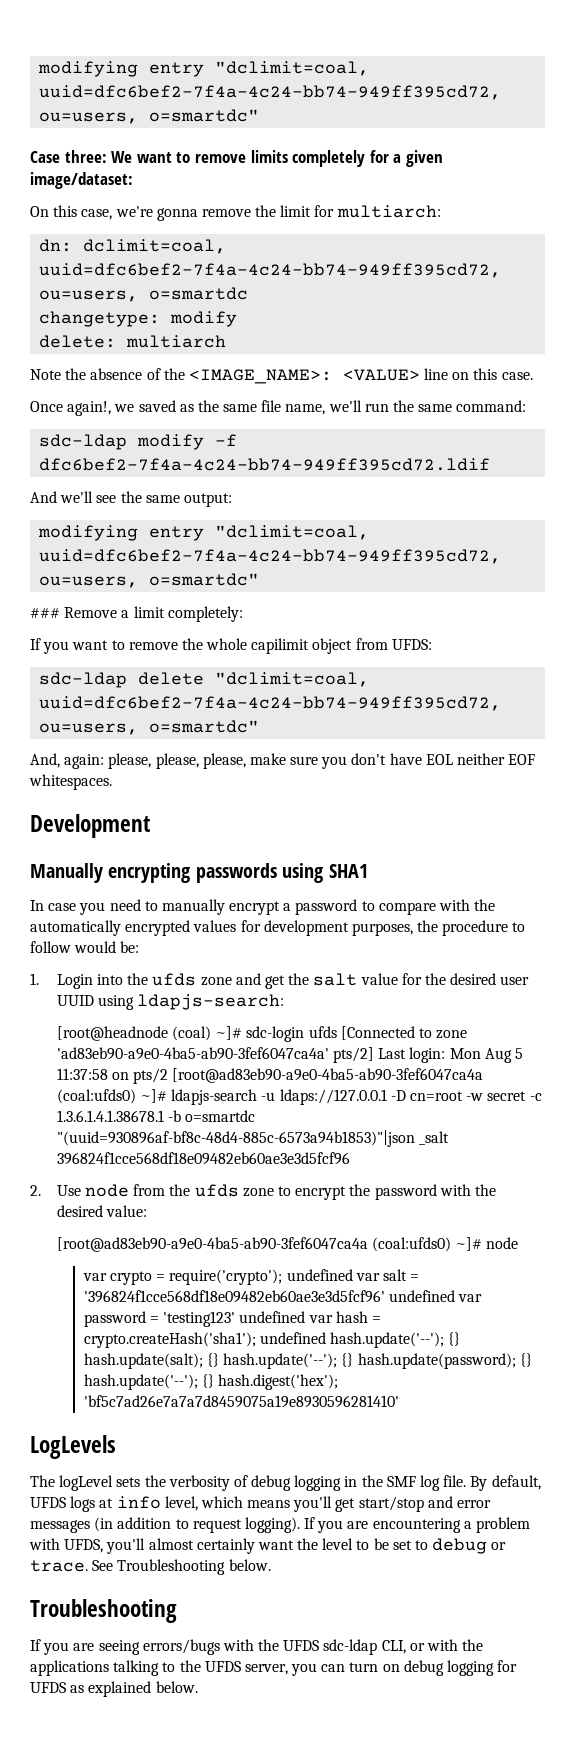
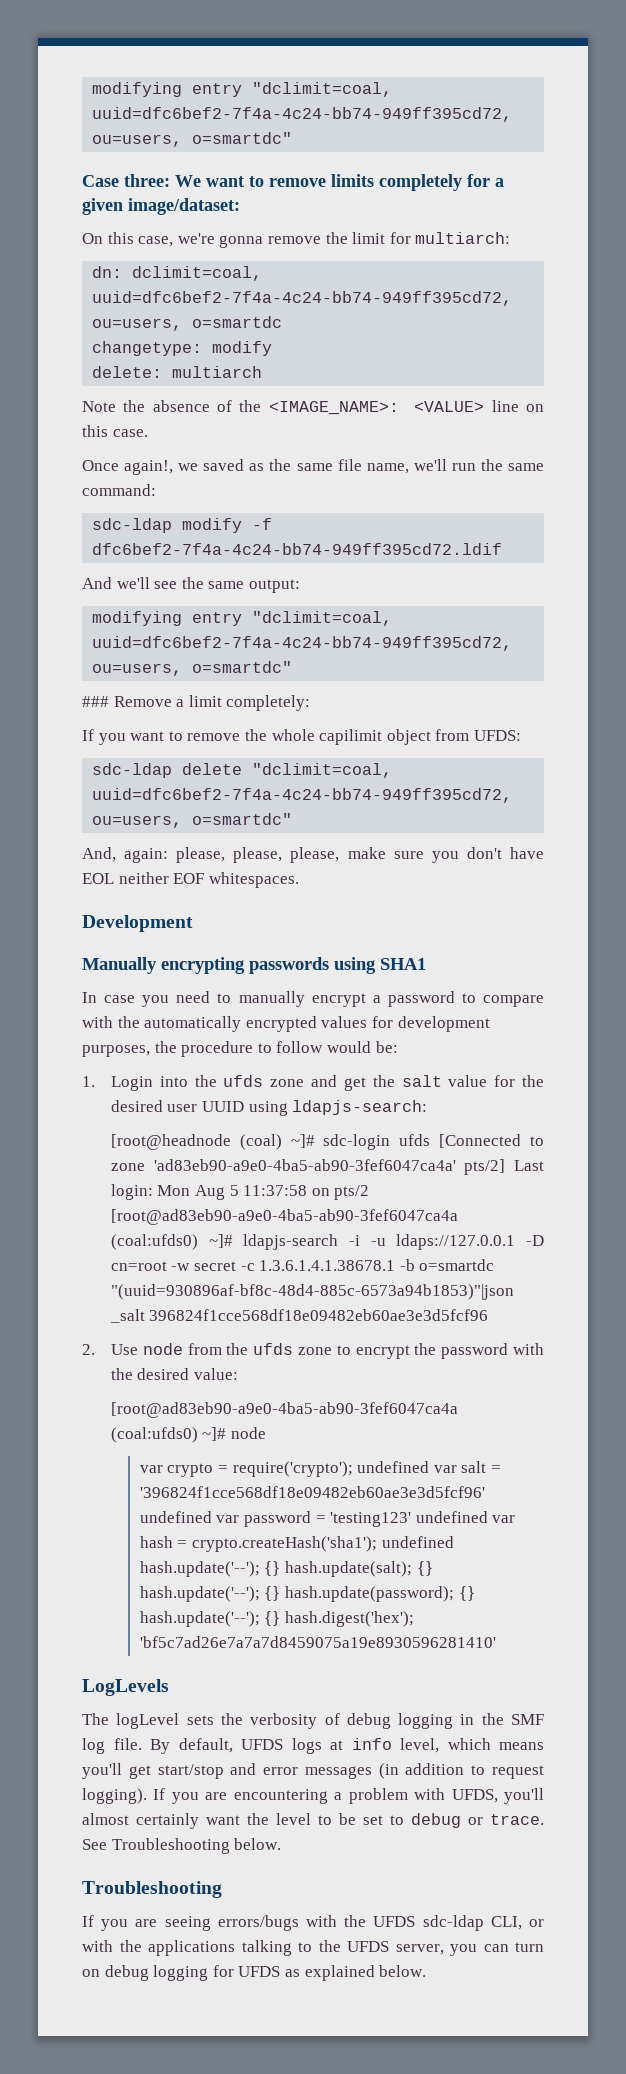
- [root@headnode (coal) ~]# sdc-login ufds [Connected to zone 'ad83eb90-a9e0-4ba5-ab90-3fef6047ca4a' pts/2] Last login: Mon Aug 5 11:37:58 on pts/2 [root@ad83eb90-a9e0-4ba5-ab90-3fef6047ca4a (coal:ufds0) ~]# ldapjs-search -u ldaps://127.0.0.1 -D cn=root -w secret -c 1.3.6.1.4.1.38678.1 -b o=smartdc "(uuid=930896af-bf8c-48d4-885c-6573a94b1853)"|json _salt 396824f1cce568df18e09482eb60ae3e3d5fcf96
+ [root@headnode (coal) ~]# sdc-login ufds [Connected to zone 'ad83eb90-a9e0-4ba5-ab90-3fef6047ca4a' pts/2] Last login: Mon Aug 5 11:37:58 on pts/2 [root@ad83eb90-a9e0-4ba5-ab90-3fef6047ca4a (coal:ufds0) ~]# ldapjs-search -i -u ldaps://127.0.0.1 -D cn=root -w secret -c 1.3.6.1.4.1.38678.1 -b o=smartdc "(uuid=930896af-bf8c-48d4-885c-6573a94b1853)"|json _salt 396824f1cce568df18e09482eb60ae3e3d5fcf96

